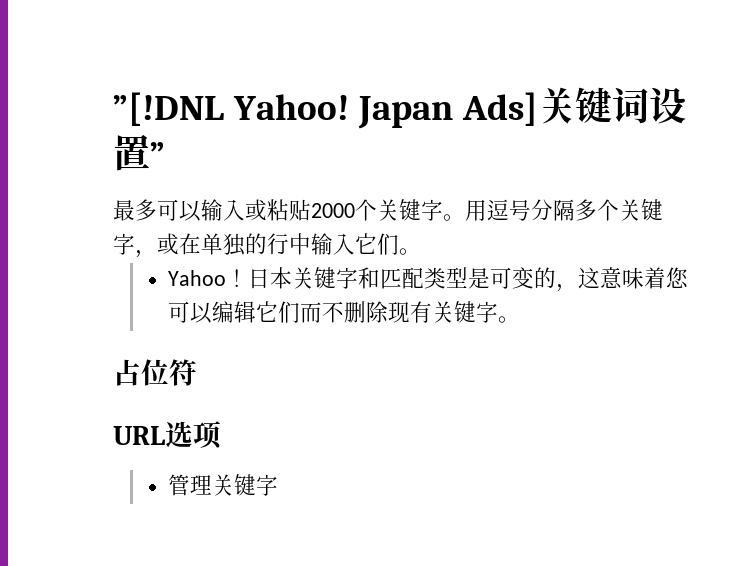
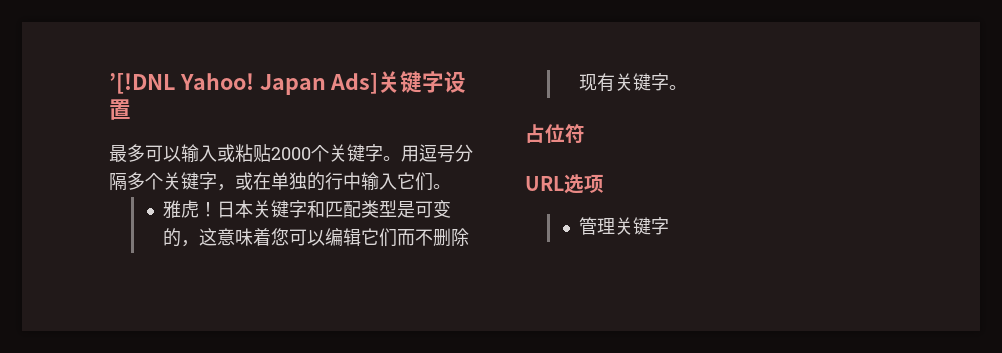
- ”[!DNL Yahoo!
+ ’[!DNL Yahoo!
- Japan Ads]关键词设置”
+ Japan Ads]关键字设置
- Yahoo！
+ 雅虎！

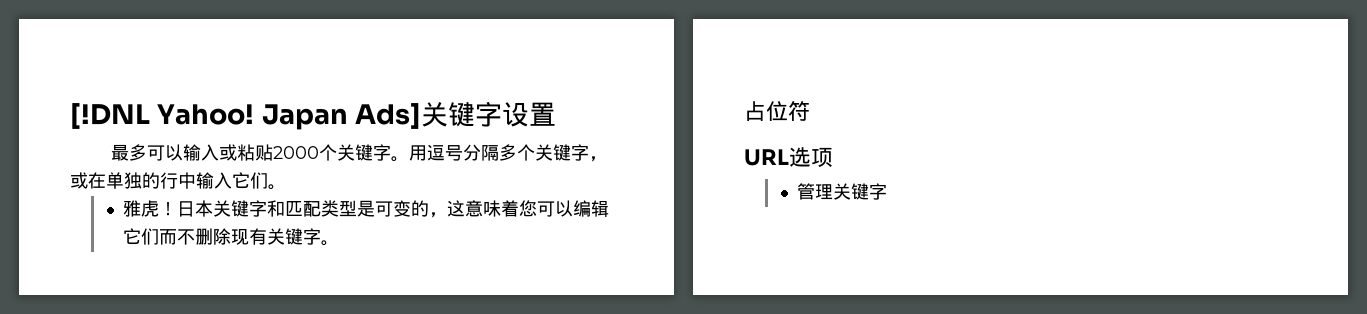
- ’[!DNL Yahoo!
+ [!DNL Yahoo!

